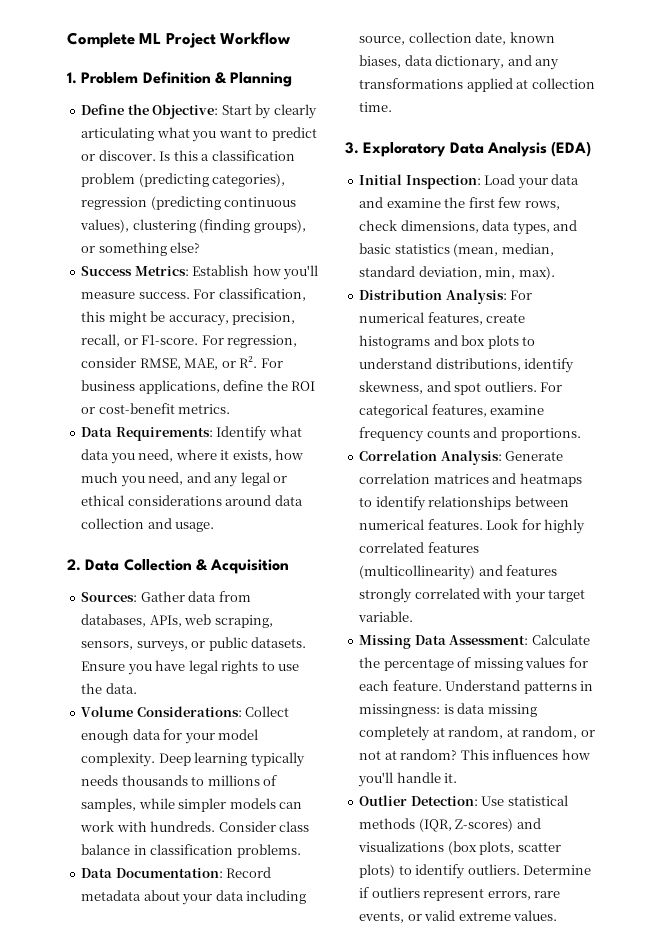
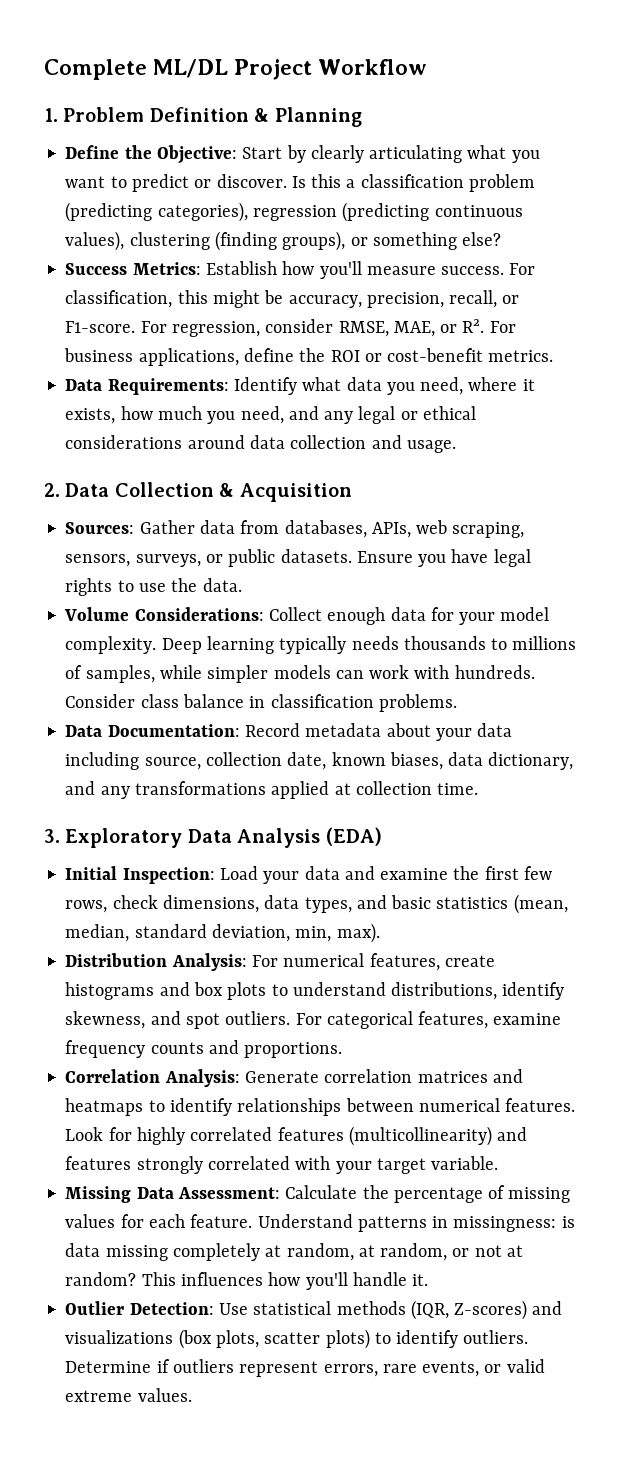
- Complete ML Project Workflow
+ Complete ML/DL Project Workflow

